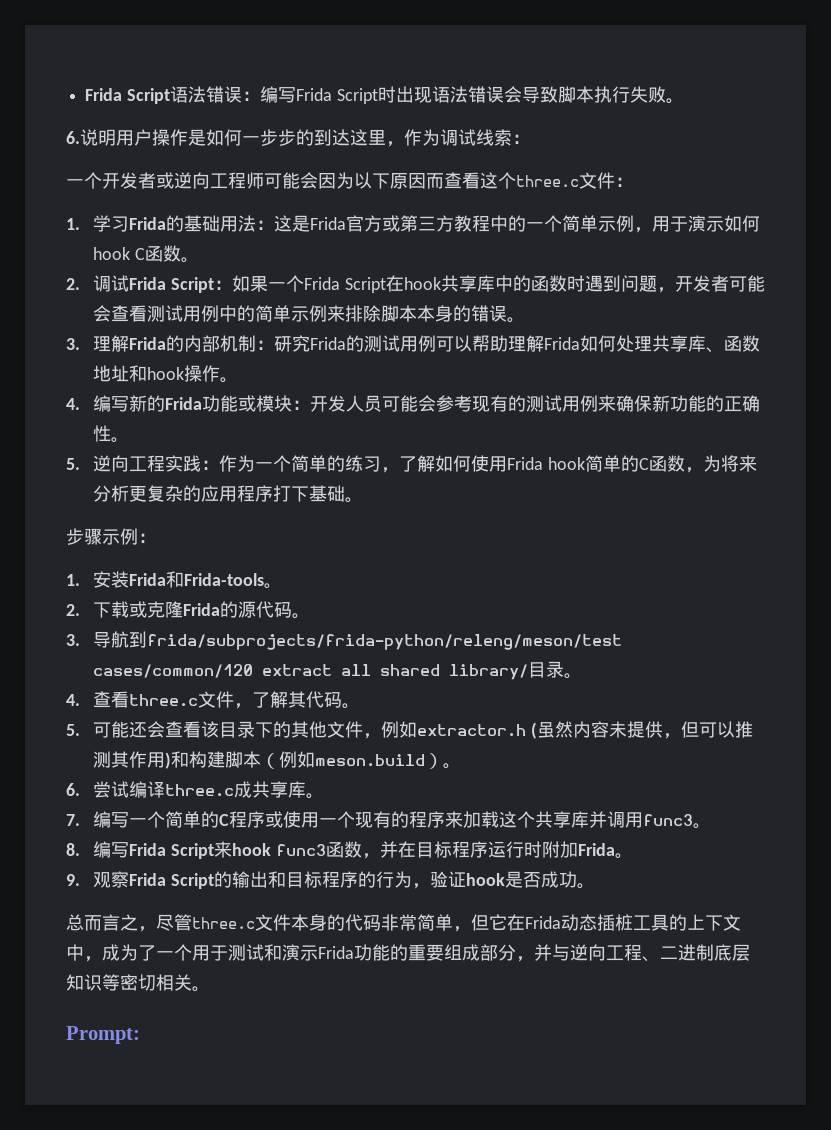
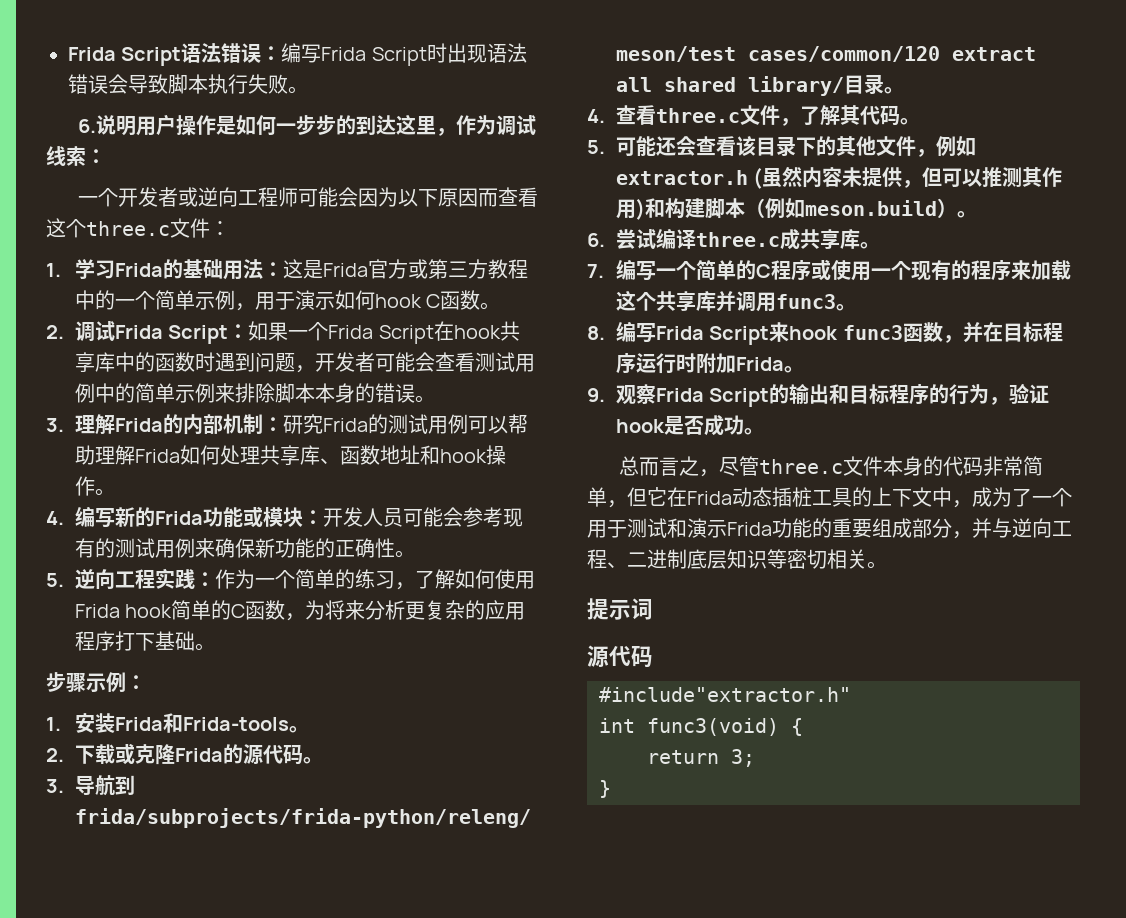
- Prompt:
+ 提示词
+ 源代码
+ #include"extractor.h"
+ int func3(void) {
+ return 3;
+ }

